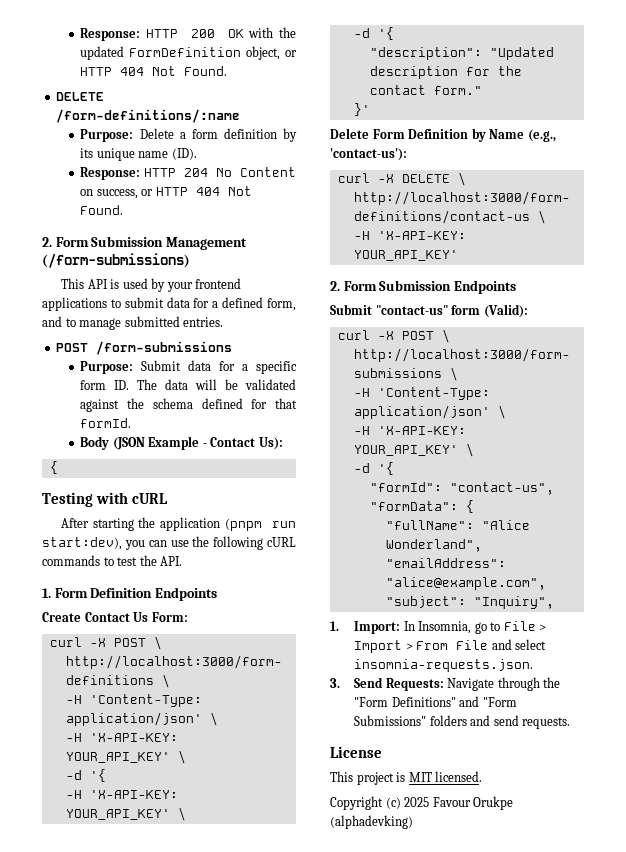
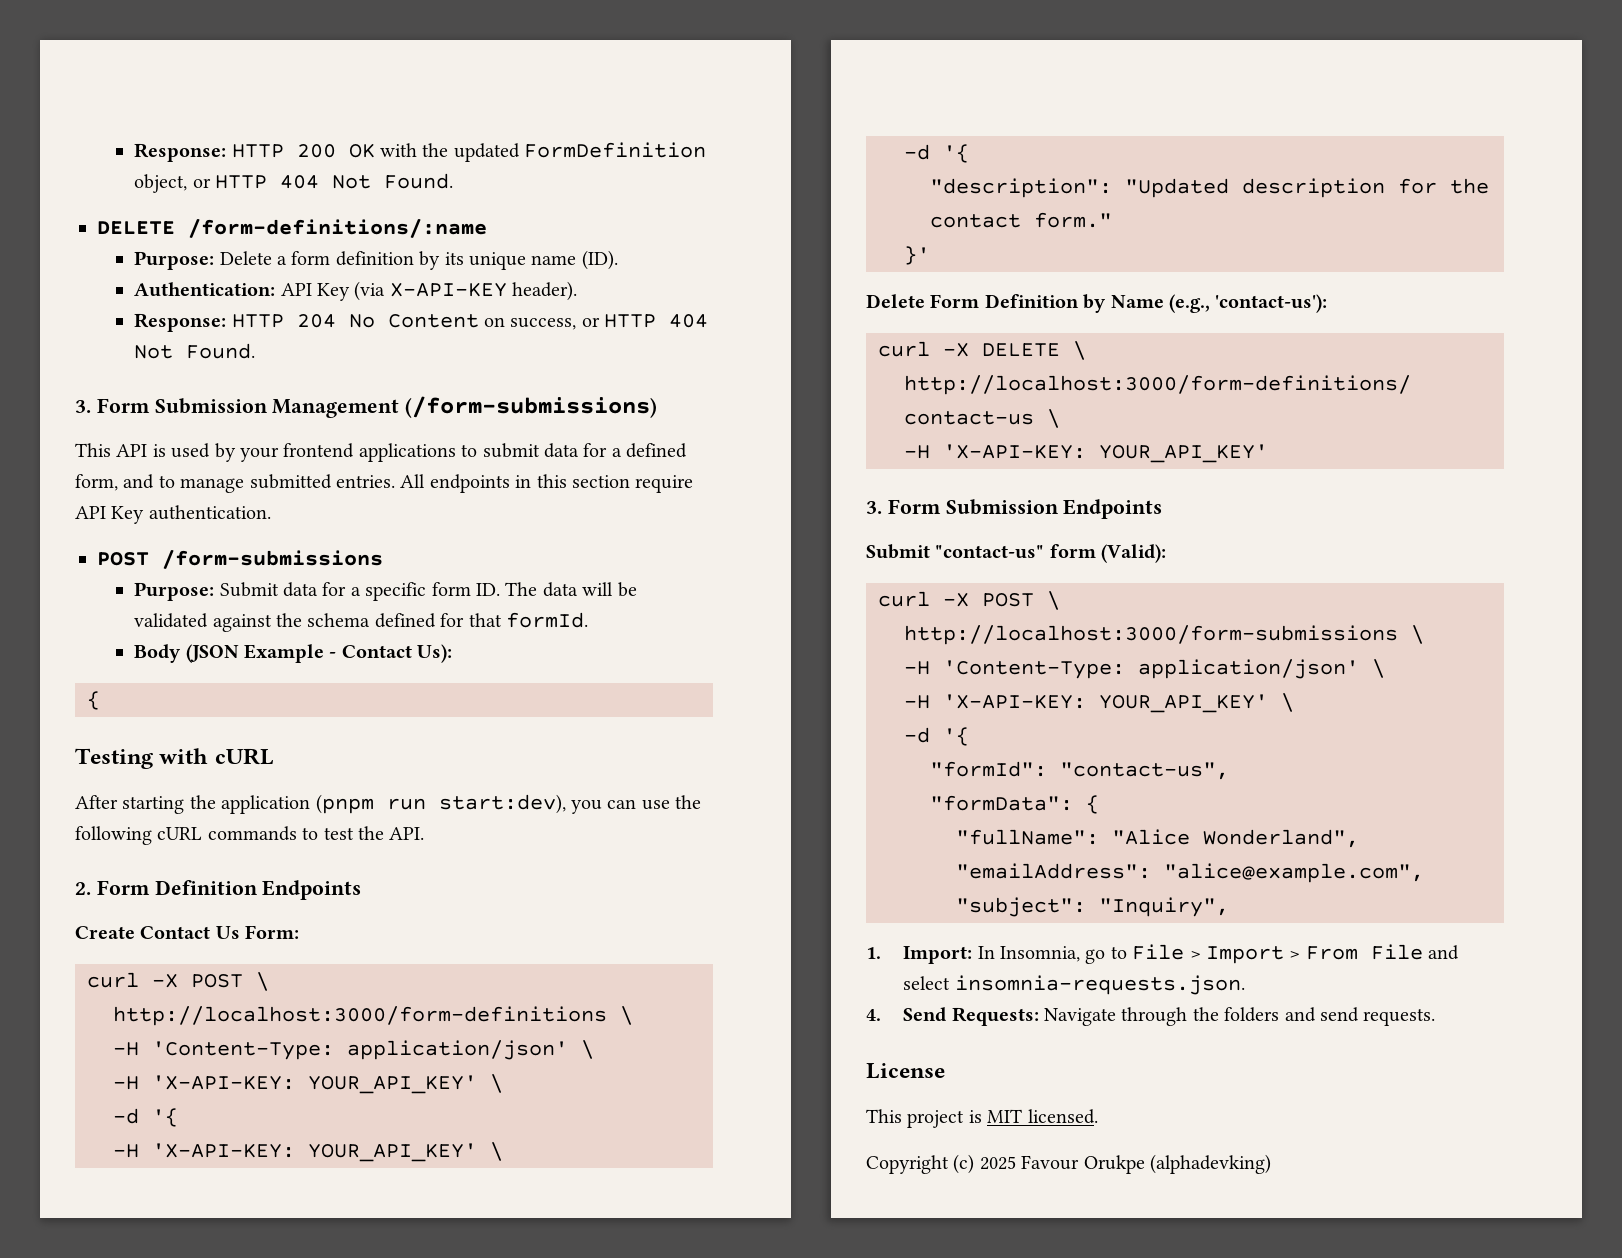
+ Authentication: API Key (via X-API-KEY header).
- 2. Form Submission Management (/form-submissions)
+ 3. Form Submission Management (/form-submissions)
+ All endpoints in this section require API Key authentication.
- 1. Form Definition Endpoints
+ 2. Form Definition Endpoints
- 2. Form Submission Endpoints
+ 3. Form Submission Endpoints
- 3. Send Requests: Navigate through the "Form Definitions" and "Form Submissions" folders and send requests.
+ 4. Send Requests: Navigate through the folders and send requests.

